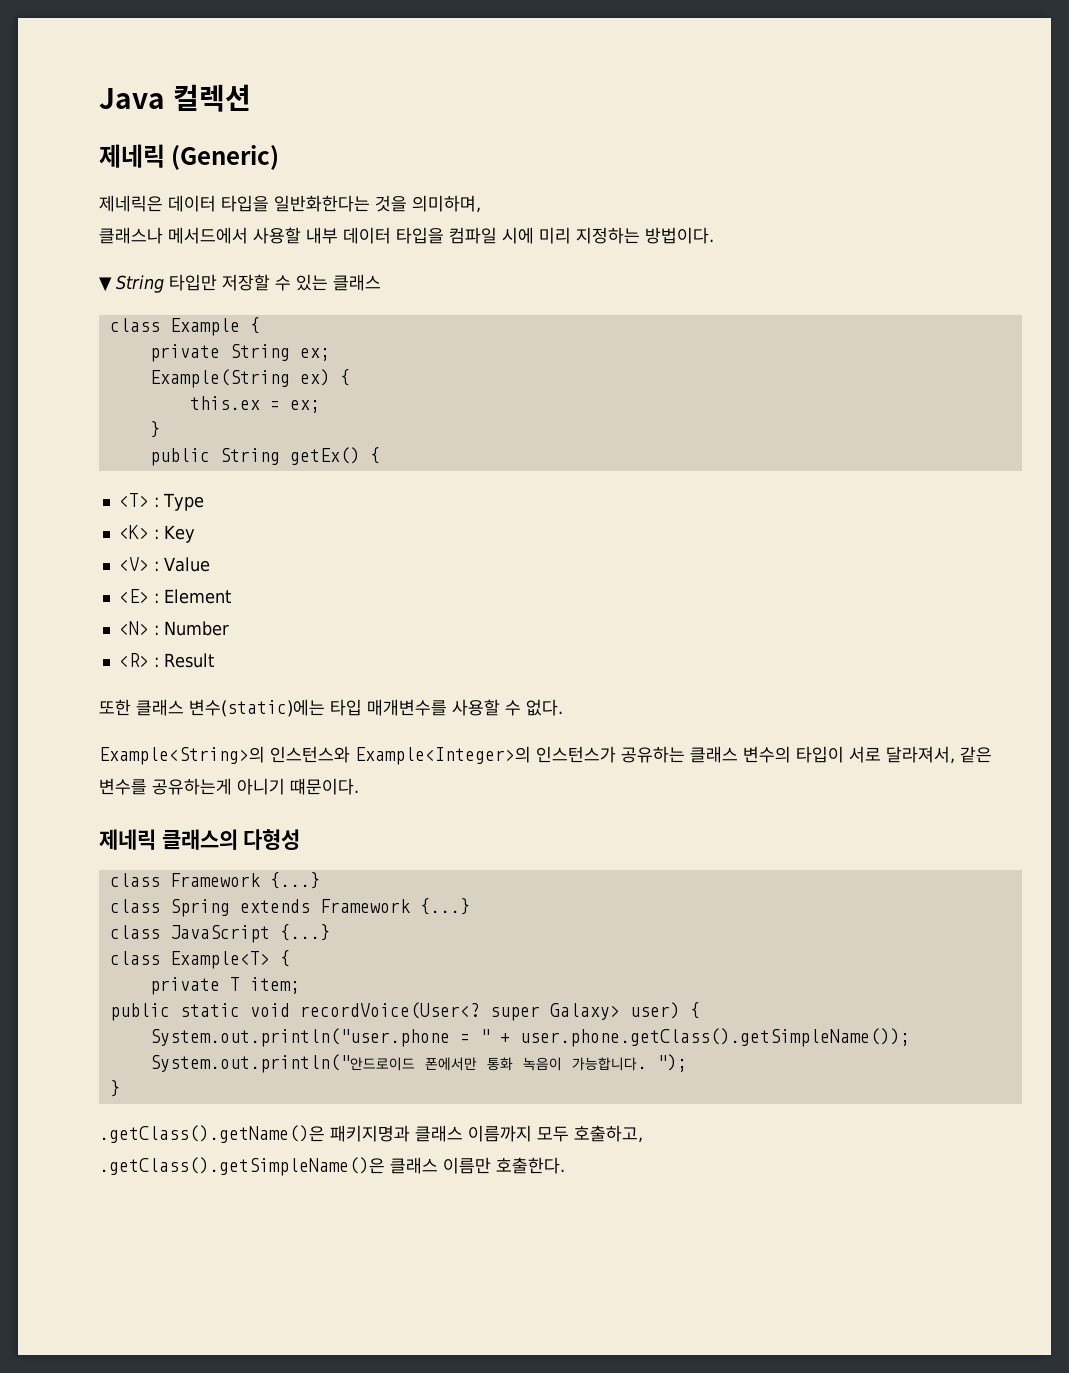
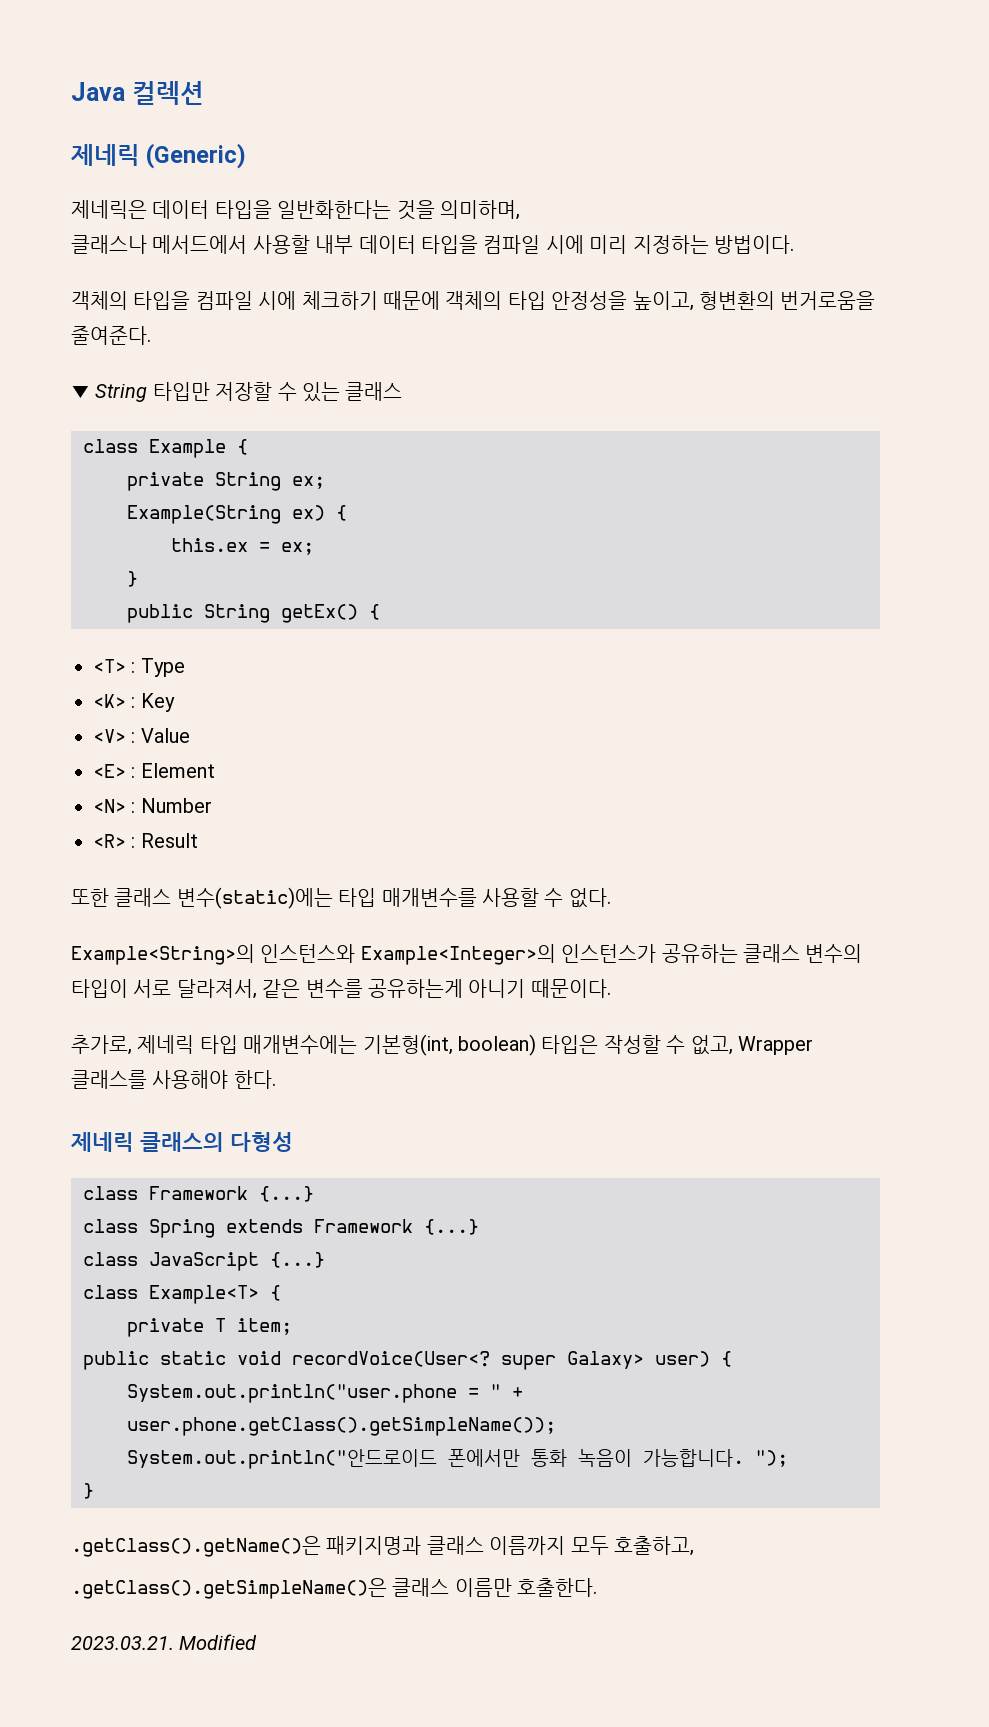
+ 객체의 타입을 컴파일 시에 체크하기 때문에 객체의 타입 안정성을 높이고, 형변환의 번거로움을 줄여준다.
- Example<String>의 인스턴스와 Example<Integer>의 인스턴스가 공유하는 클래스 변수의 타입이 서로 달라져서, 같은 변수를 공유하는게 아니기 떄문이다.
+ Example<String>의 인스턴스와 Example<Integer>의 인스턴스가 공유하는 클래스 변수의 타입이 서로 달라져서, 같은 변수를 공유하는게 아니기 때문이다.
+ 추가로, 제네릭 타입 매개변수에는 기본형(int, boolean) 타입은 작성할 수 없고, Wrapper 클래스를 사용해야 한다.
+ 2023.03.21. Modified

